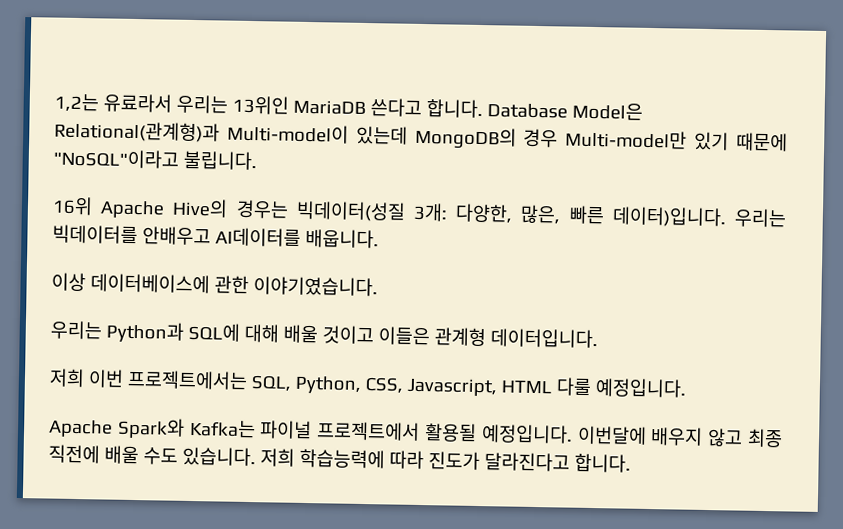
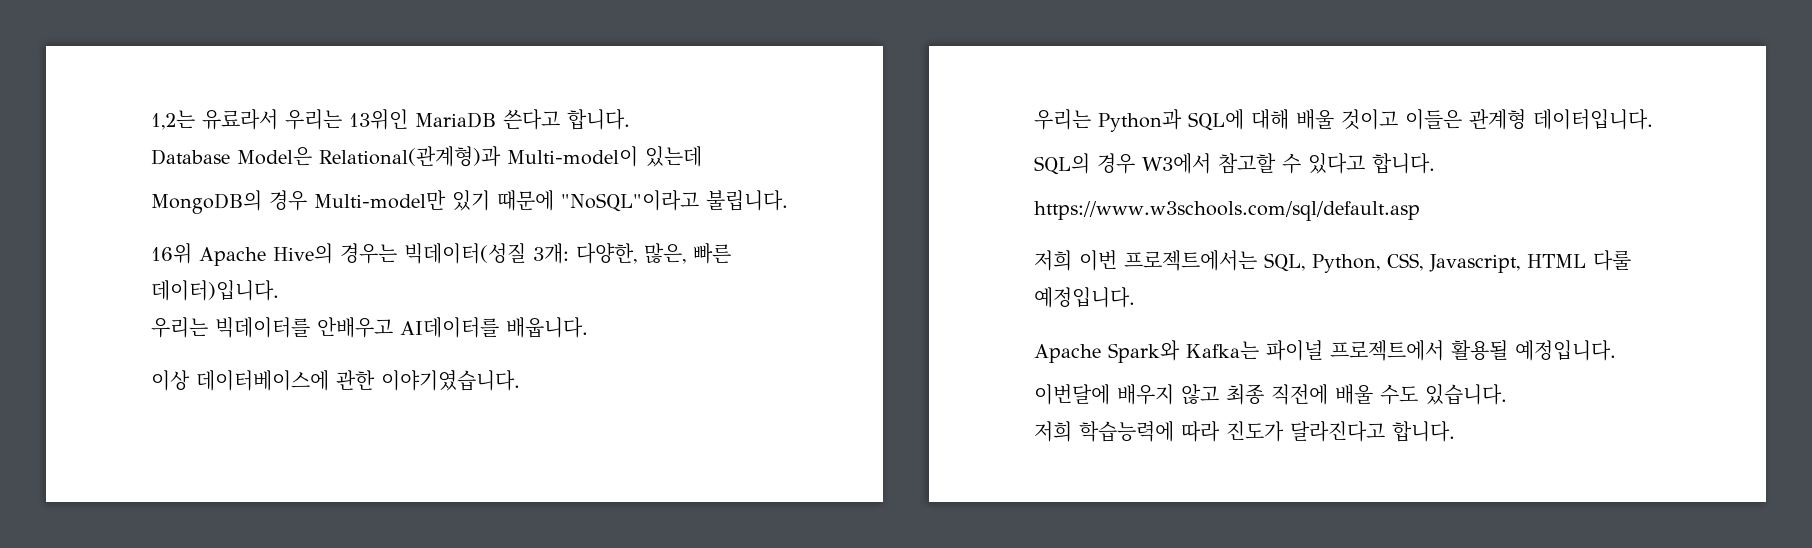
- 1,2는 유료라서 우리는 13위인 MariaDB 쓴다고 합니다. Database Model은 Relational(관계형)과 Multi-model이 있는데 MongoDB의 경우 Multi-model만 있기 때문에 "NoSQL"이라고 불립니다.
+ 1,2는 유료라서 우리는 13위인 MariaDB 쓴다고 합니다.
+ Database Model은 Relational(관계형)과 Multi-model이 있는데
+ MongoDB의 경우 Multi-model만 있기 때문에 "NoSQL"이라고 불립니다.
- 16위 Apache Hive의 경우는 빅데이터(성질 3개: 다양한, 많은, 빠른 데이터)입니다. 우리는 빅데이터를 안배우고 AI데이터를 배웁니다.
+ 16위 Apache Hive의 경우는 빅데이터(성질 3개: 다양한, 많은, 빠른 데이터)입니다.
+ 우리는 빅데이터를 안배우고 AI데이터를 배웁니다.
+ SQL의 경우 W3에서 참고할 수 있다고 합니다.
+ https://www.w3schools.com/sql/default.asp
- Apache Spark와 Kafka는 파이널 프로젝트에서 활용될 예정입니다. 이번달에 배우지 않고 최종 직전에 배울 수도 있습니다. 저희 학습능력에 따라 진도가 달라진다고 합니다.
+ Apache Spark와 Kafka는 파이널 프로젝트에서 활용될 예정입니다.
+ 이번달에 배우지 않고 최종 직전에 배울 수도 있습니다.
+ 저희 학습능력에 따라 진도가 달라진다고 합니다.

